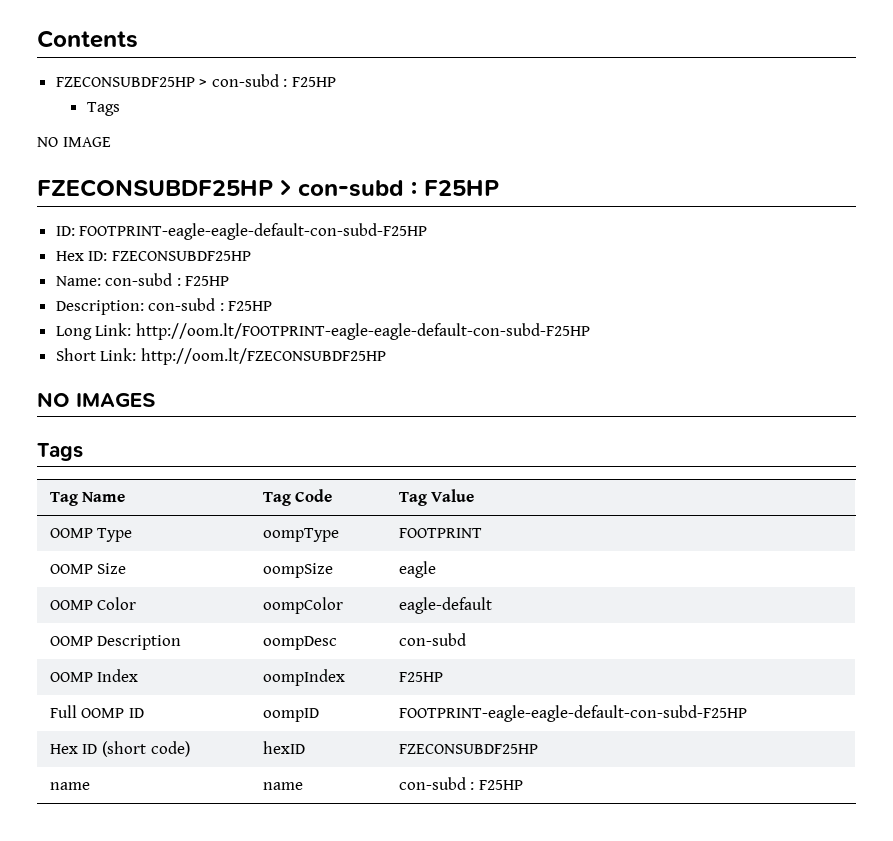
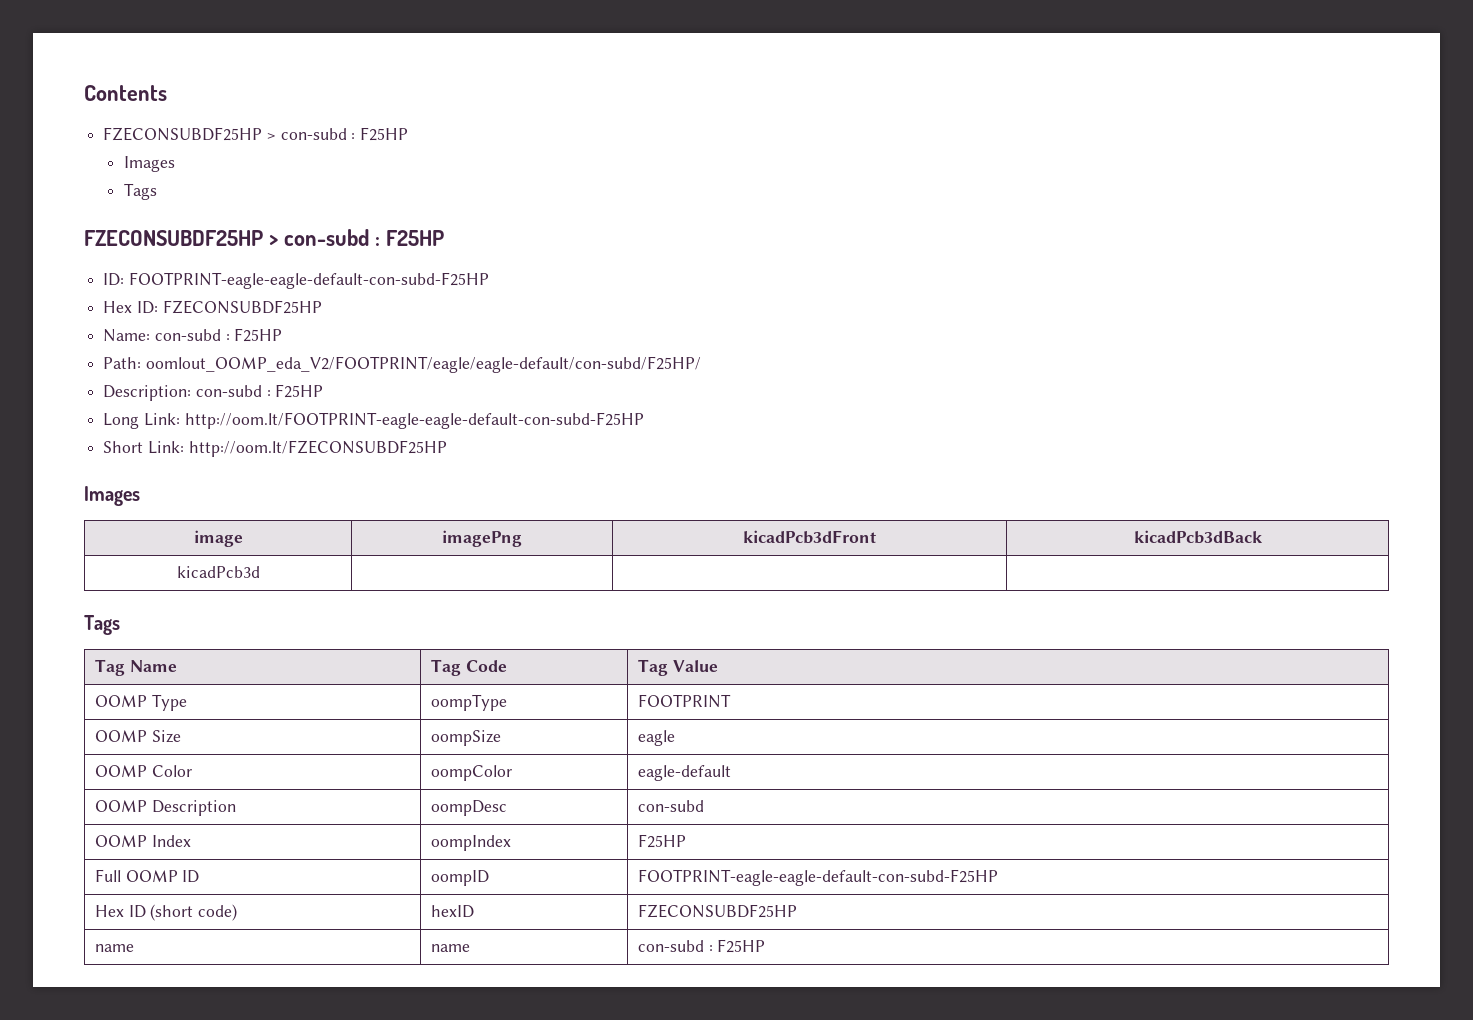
  Contents
  FZECONSUBDF25HP > con-subd : F25HP
+ Images
  Tags
- NO IMAGE
+ Path: oomlout_OOMP_eda_V2/FOOTPRINT/eagle/eagle-default/con-subd/F25HP/
  Short Link: http://oom.lt/FZECONSUBDF25HP
- NO IMAGES
+ Images
+ image | imagePng | kicadPcb3dFront | kicadPcb3dBack
+ kicadPcb3d | | |

